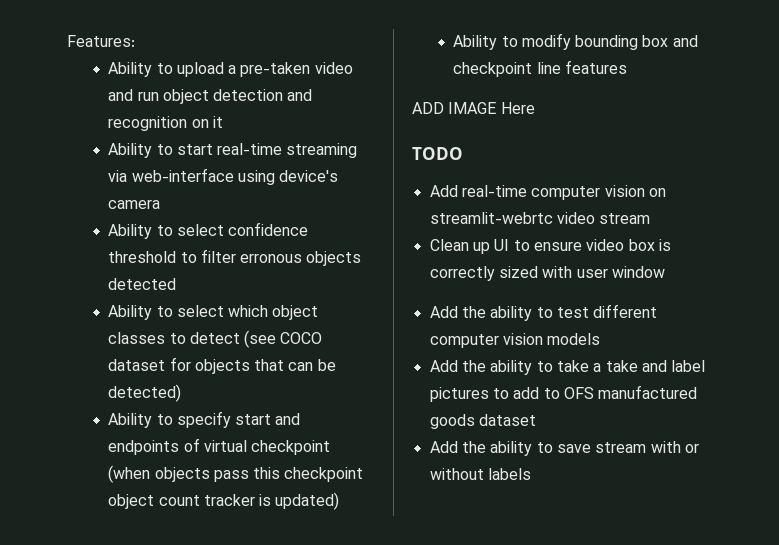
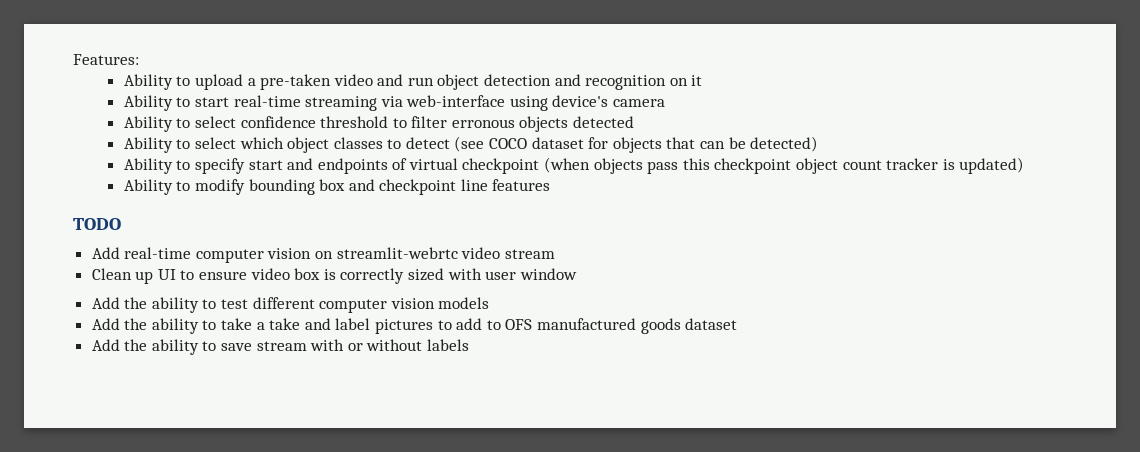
- ADD IMAGE Here

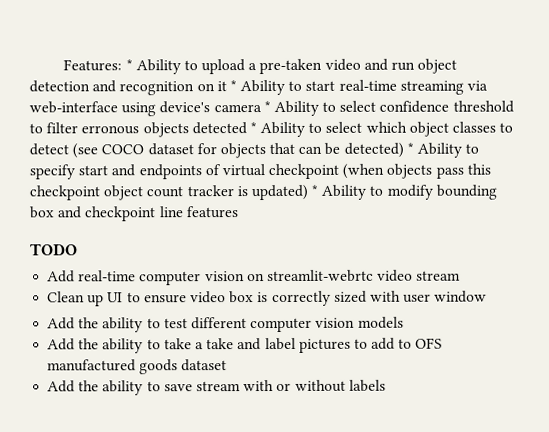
- Features:
- Ability to upload a pre-taken video and run object detection and recognition on it
- Ability to start real-time streaming via web-interface using device's camera
- Ability to select confidence threshold to filter erronous objects detected
- Ability to select which object classes to detect (see COCO dataset for objects that can be detected)
- Ability to specify start and endpoints of virtual checkpoint (when objects pass this checkpoint object count tracker is updated)
- Ability to modify bounding box and checkpoint line features
+ Features: * Ability to upload a pre-taken video and run object detection and recognition on it * Ability to start real-time streaming via web-interface using device's camera * Ability to select confidence threshold to filter erronous objects detected * Ability to select which object classes to detect (see COCO dataset for objects that can be detected) * Ability to specify start and endpoints of virtual checkpoint (when objects pass this checkpoint object count tracker is updated) * Ability to modify bounding box and checkpoint line features

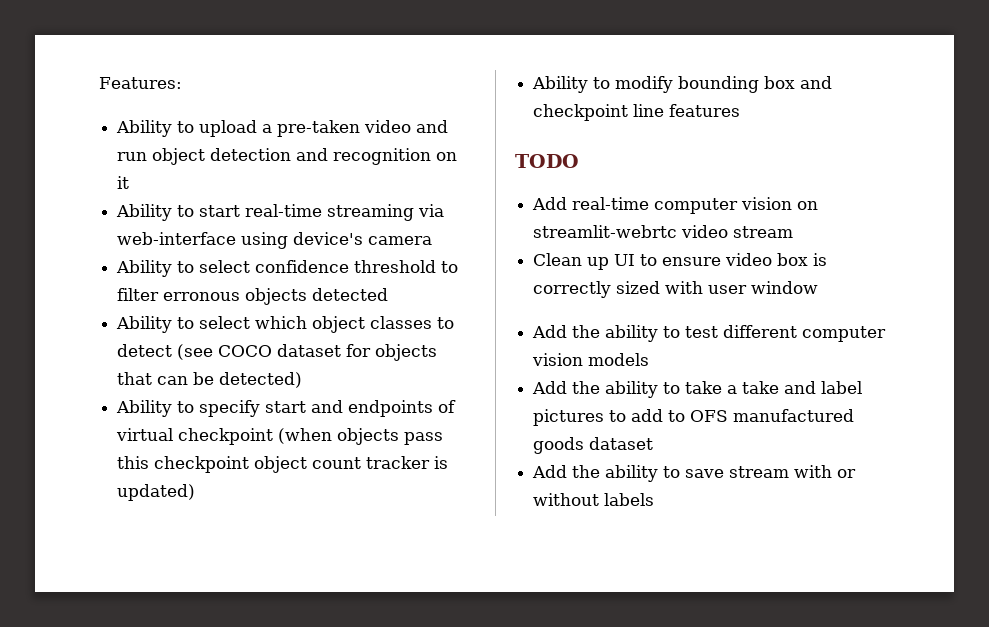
- Features: * Ability to upload a pre-taken video and run object detection and recognition on it * Ability to start real-time streaming via web-interface using device's camera * Ability to select confidence threshold to filter erronous objects detected * Ability to select which object classes to detect (see COCO dataset for objects that can be detected) * Ability to specify start and endpoints of virtual checkpoint (when objects pass this checkpoint object count tracker is updated) * Ability to modify bounding box and checkpoint line features
+ Features:
+ Ability to upload a pre-taken video and run object detection and recognition on it
+ Ability to start real-time streaming via web-interface using device's camera
+ Ability to select confidence threshold to filter erronous objects detected
+ Ability to select which object classes to detect (see COCO dataset for objects that can be detected)
+ Ability to specify start and endpoints of virtual checkpoint (when objects pass this checkpoint object count tracker is updated)
+ Ability to modify bounding box and checkpoint line features

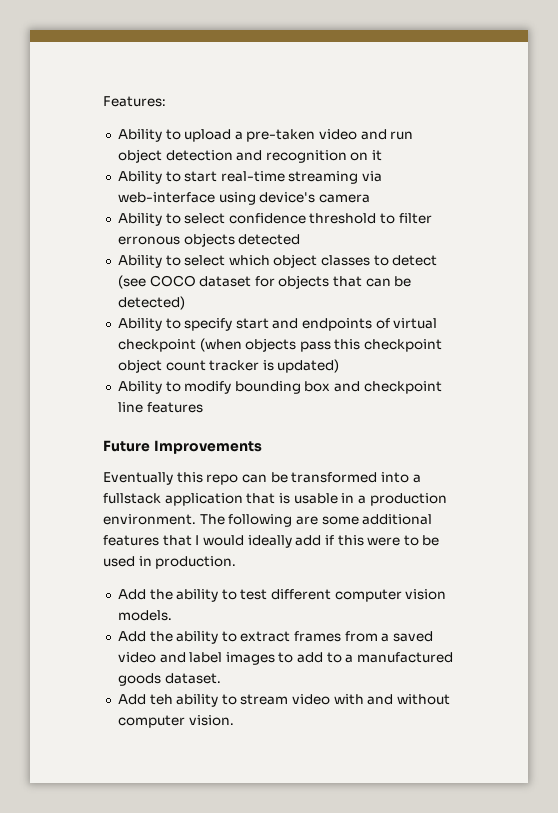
- TODO
- Add real-time computer vision on streamlit-webrtc video stream
- Clean up UI to ensure video box is correctly sized with user window
+ Future Improvements
+ Eventually this repo can be transformed into a fullstack application that is usable in a production environment. The following are some additional features that I would ideally add if this were to be used in production.
- Add the ability to test different computer vision models
- Add the ability to take a take and label pictures to add to OFS manufactured goods dataset
- Add the ability to save stream with or without labels
+ Add the ability to test different computer vision models.
+ Add the ability to extract frames from a saved video and label images to add to a manufactured goods dataset.
+ Add teh ability to stream video with and without computer vision.

